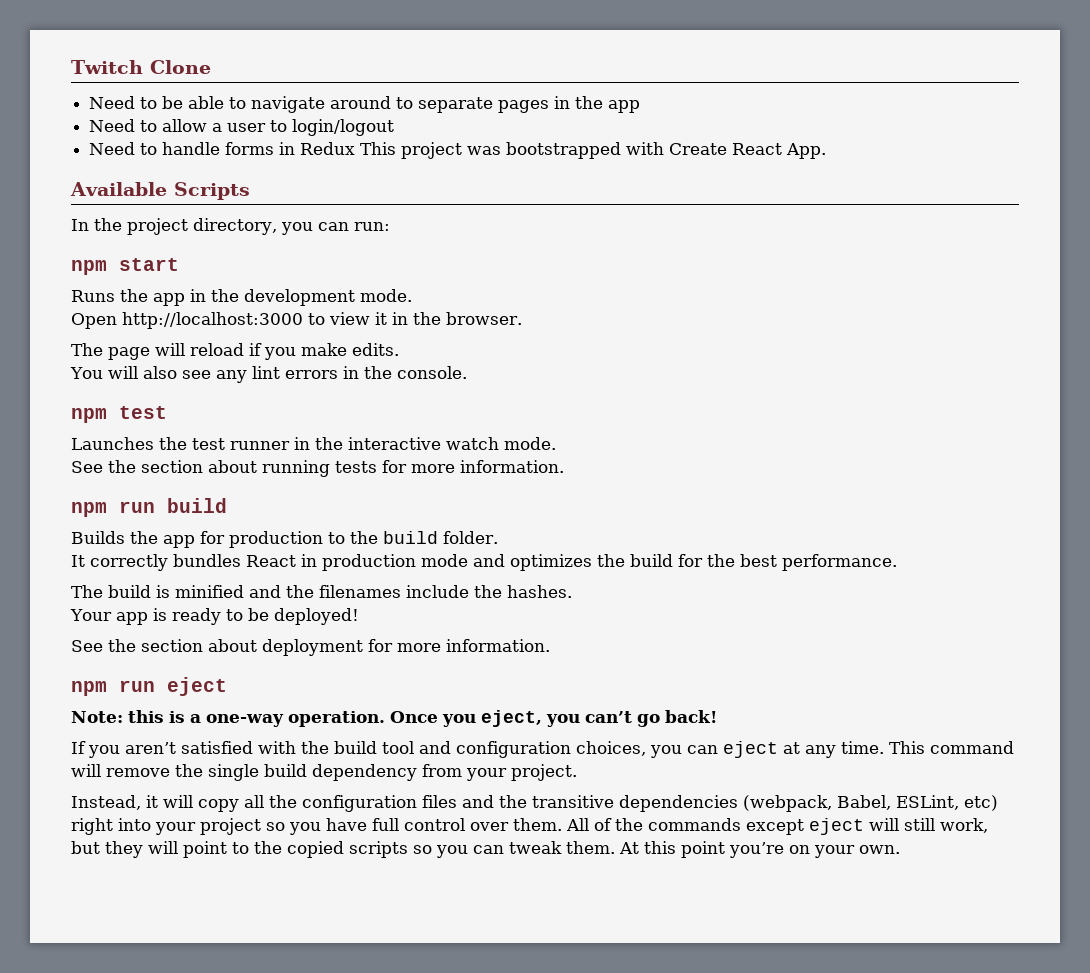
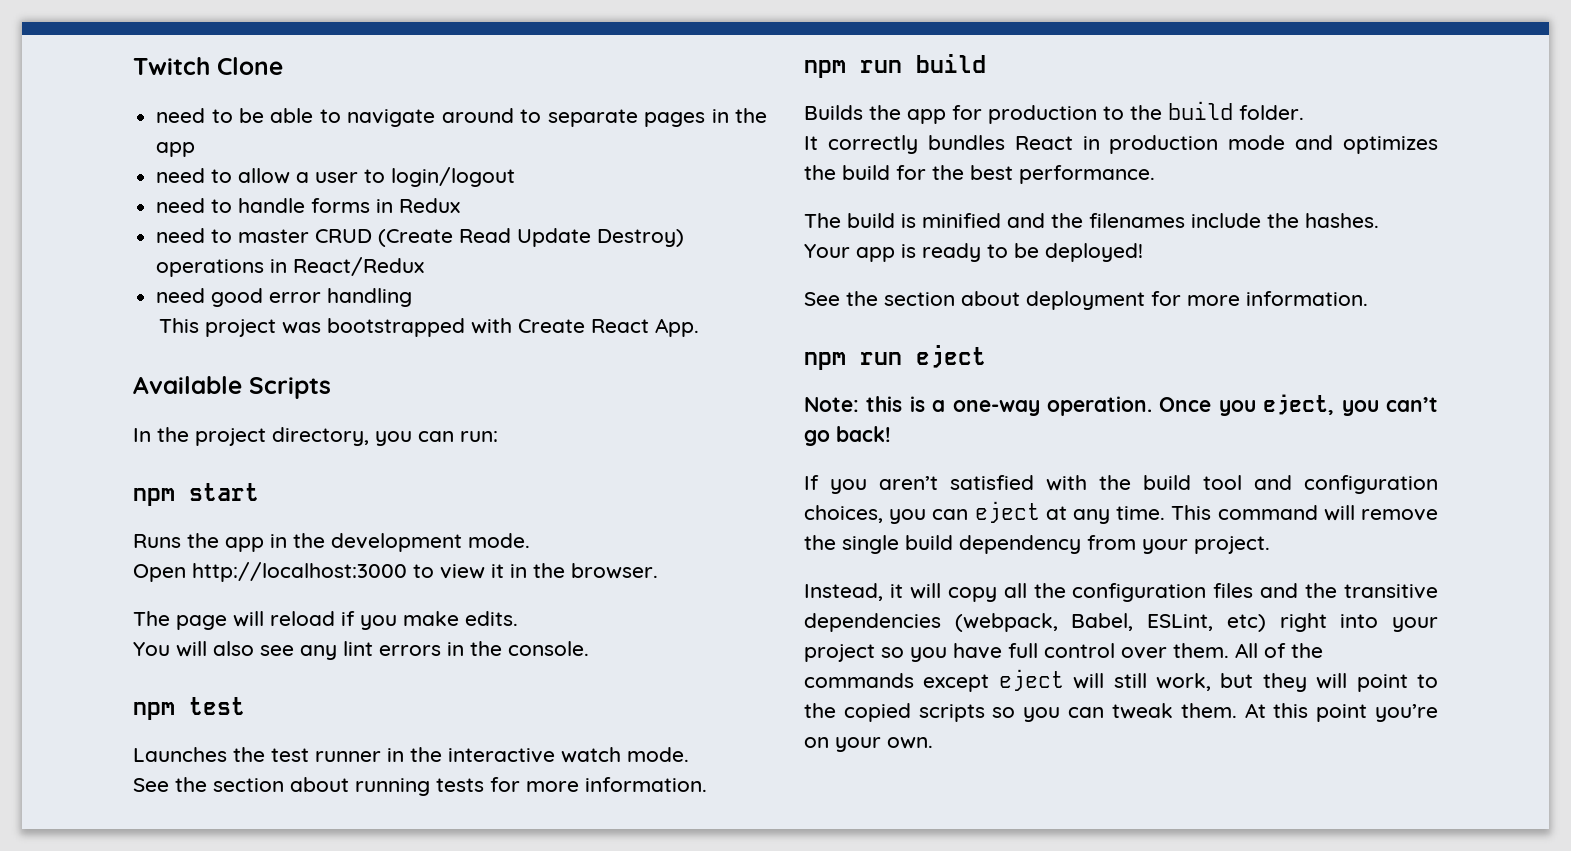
- Need to be able to navigate around to separate pages in the app
+ need to be able to navigate around to separate pages in the app
- Need to allow a user to login/logout
+ need to allow a user to login/logout
- Need to handle forms in Redux This project was bootstrapped with Create React App.
+ need to handle forms in Redux
+ need to master CRUD (Create Read Update Destroy) operations in React/Redux
+ need good error handling
+ This project was bootstrapped with Create React App.

